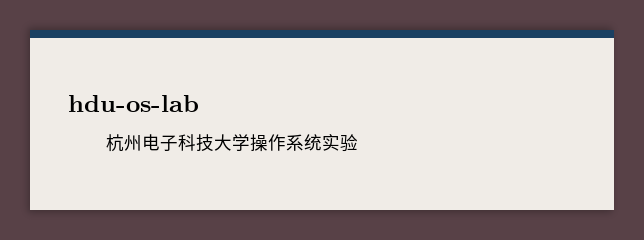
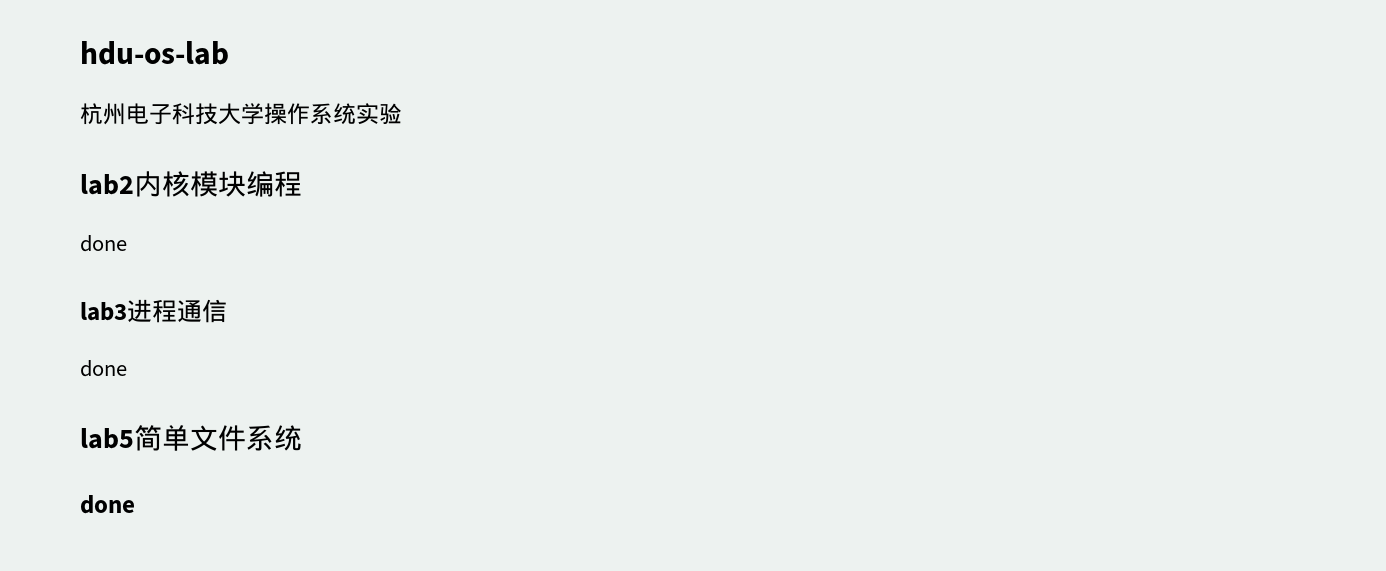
+ lab2内核模块编程
+ done
+ lab3进程通信
+ done
+ lab5简单文件系统
+ done

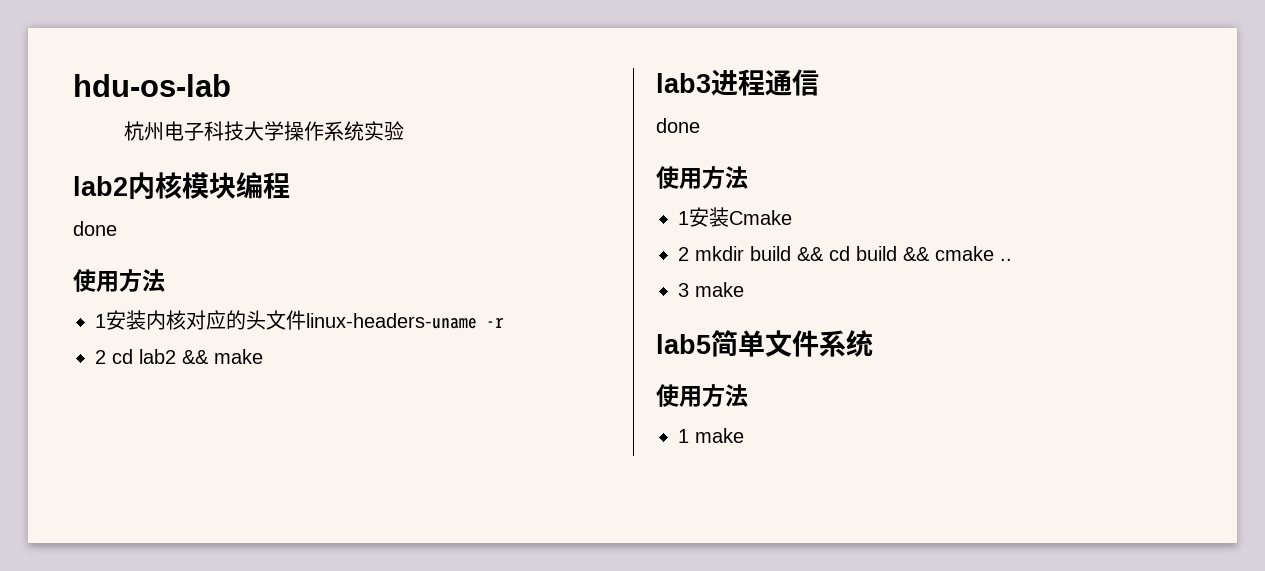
  lab2内核模块编程
  done
+ 使用方法
+ 1安装内核对应的头文件linux-headers-uname -r
+ 2 cd lab2 && make
  lab3进程通信
  done
+ 使用方法
+ 1安装Cmake
+ 2 mkdir build && cd build && cmake ..
+ 3 make
  lab5简单文件系统
- done
+ 使用方法
+ 1 make

